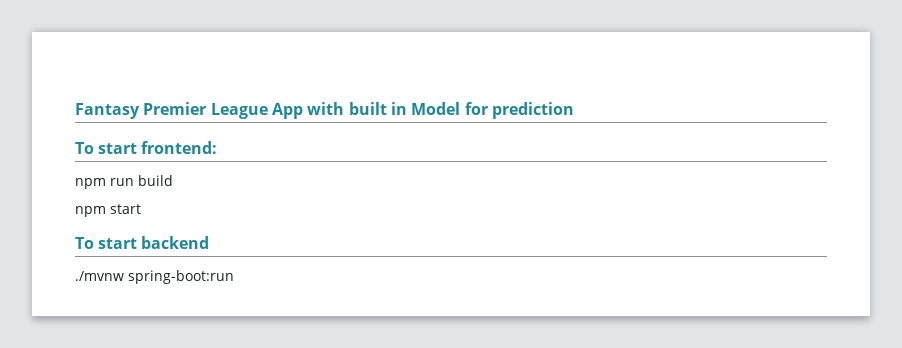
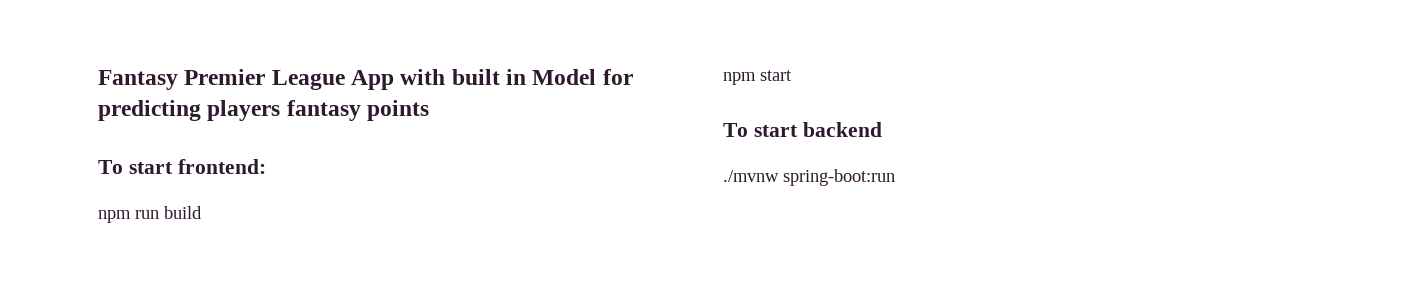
- Fantasy Premier League App with built in Model for prediction
+ Fantasy Premier League App with built in Model for predicting players fantasy points

